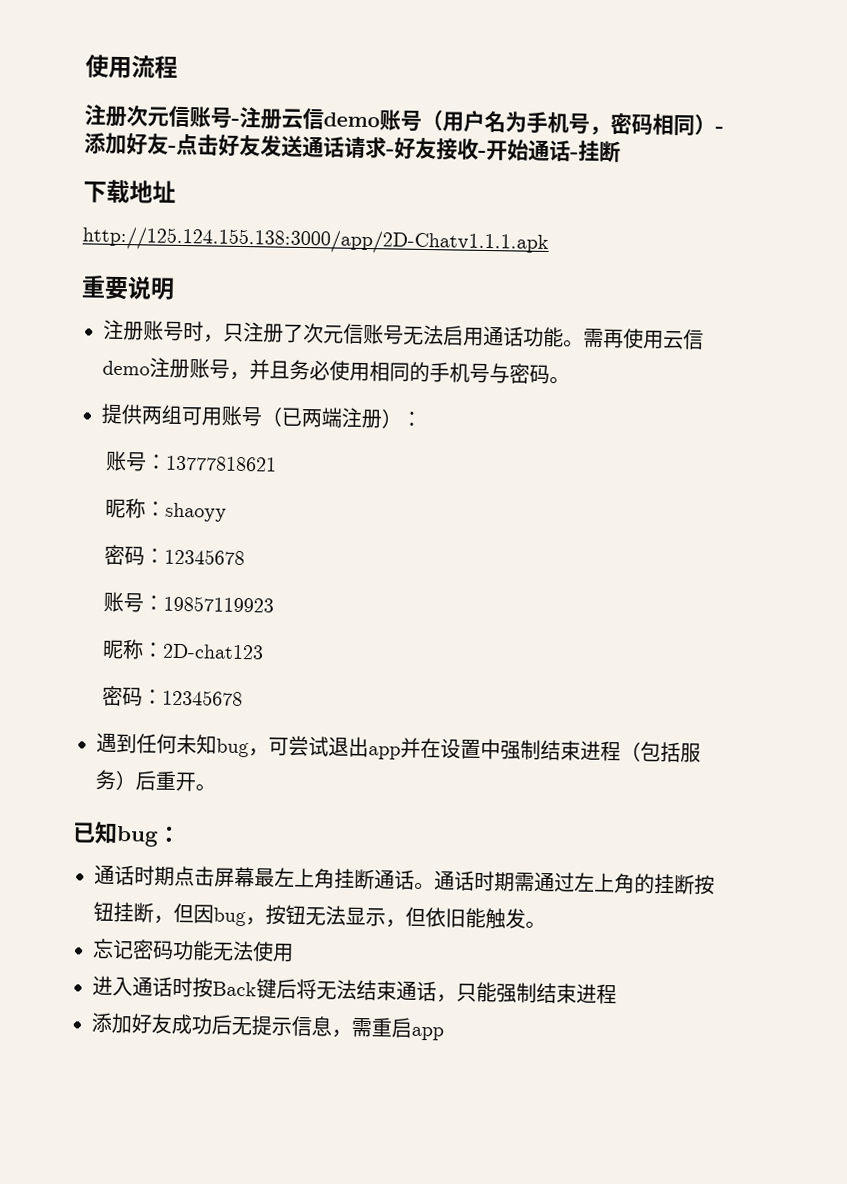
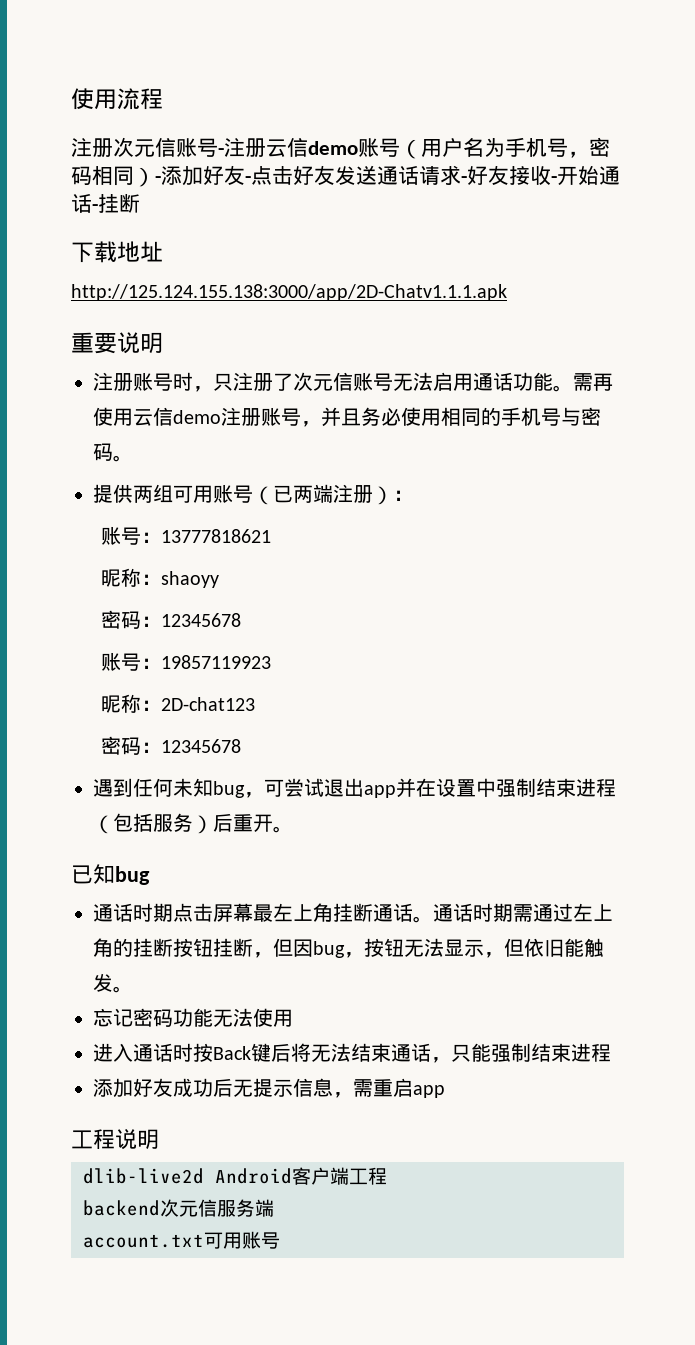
- 已知bug：
+ 已知bug
+ 工程说明
+ dlib-live2d Android客户端工程
+ backend次元信服务端
+ account.txt可用账号

